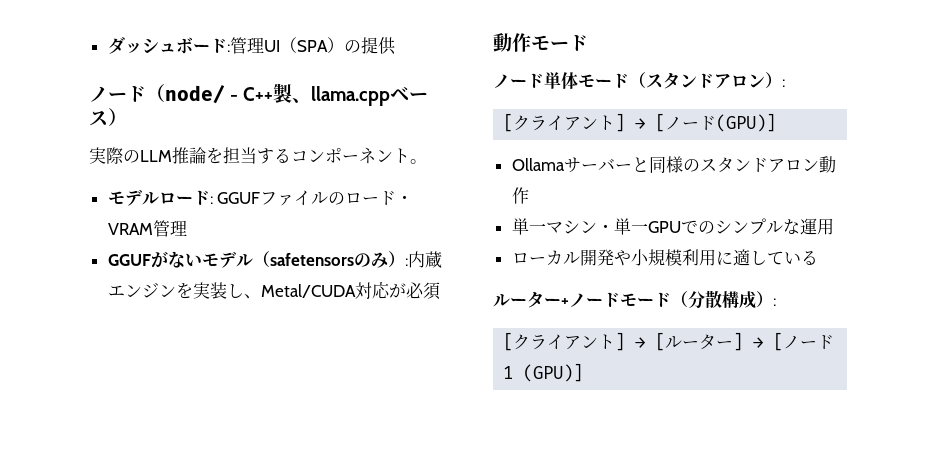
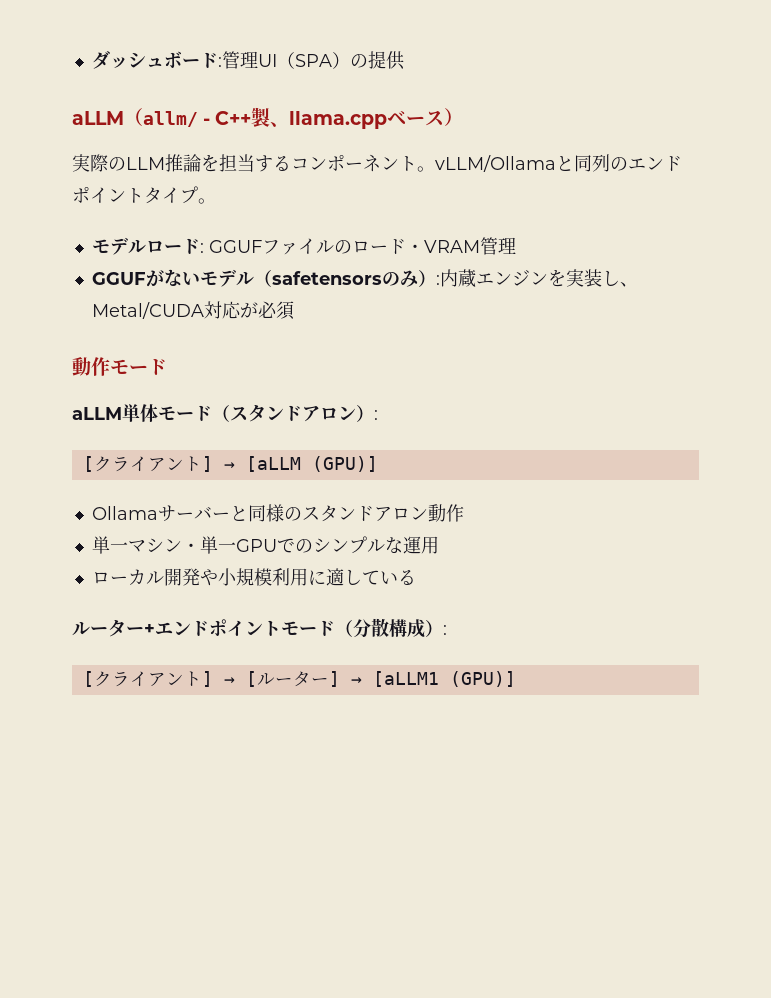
- ノード（node/ - C++製、llama.cppベース）
+ aLLM（allm/ - C++製、llama.cppベース）
- 実際のLLM推論を担当するコンポーネント。
+ 実際のLLM推論を担当するコンポーネント。vLLM/Ollamaと同列のエンドポイントタイプ。
- ノード単体モード（スタンドアロン）:
+ aLLM単体モード（スタンドアロン）:
- [クライアント] → [ノード(GPU)]
+ [クライアント] → [aLLM (GPU)]
- ルーター+ノードモード（分散構成）:
+ ルーター+エンドポイントモード（分散構成）:
- [クライアント] → [ルーター] → [ノード1 (GPU)]
+ [クライアント] → [ルーター] → [aLLM1 (GPU)]

